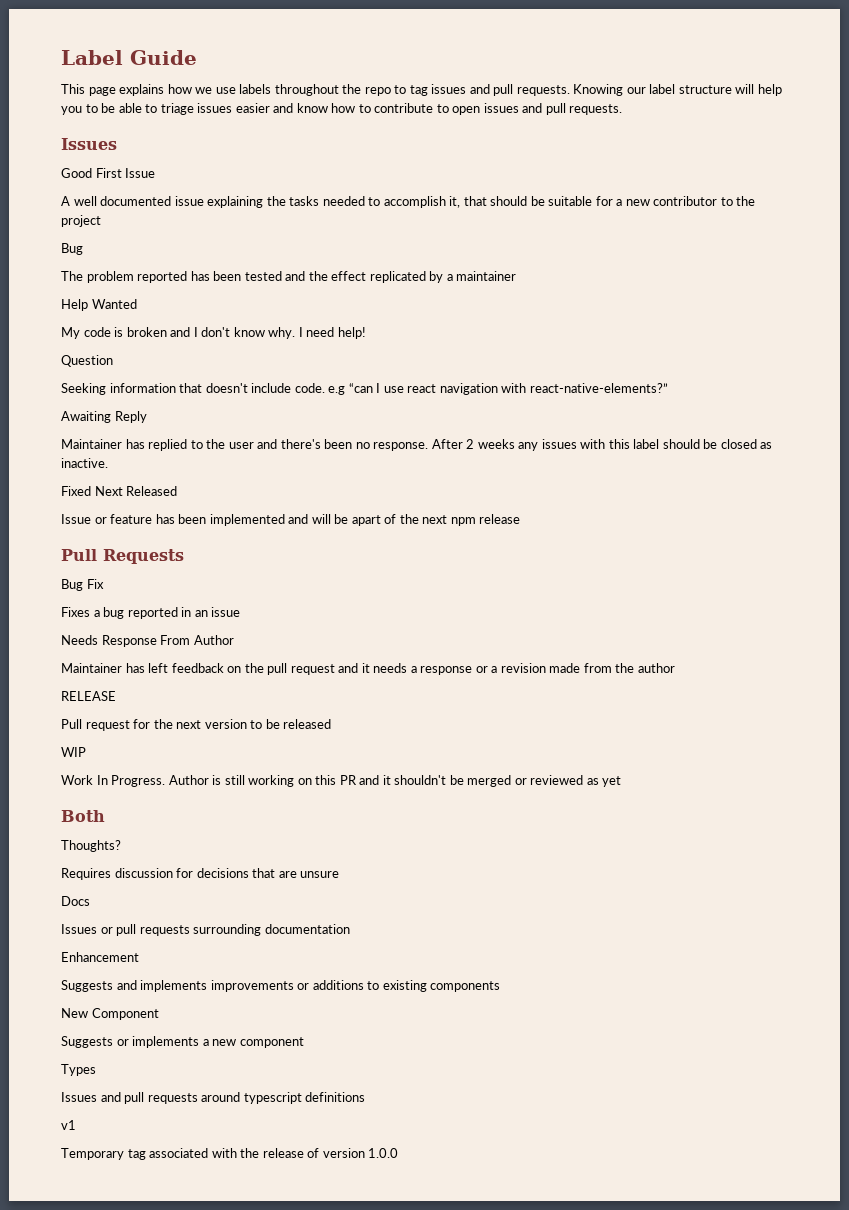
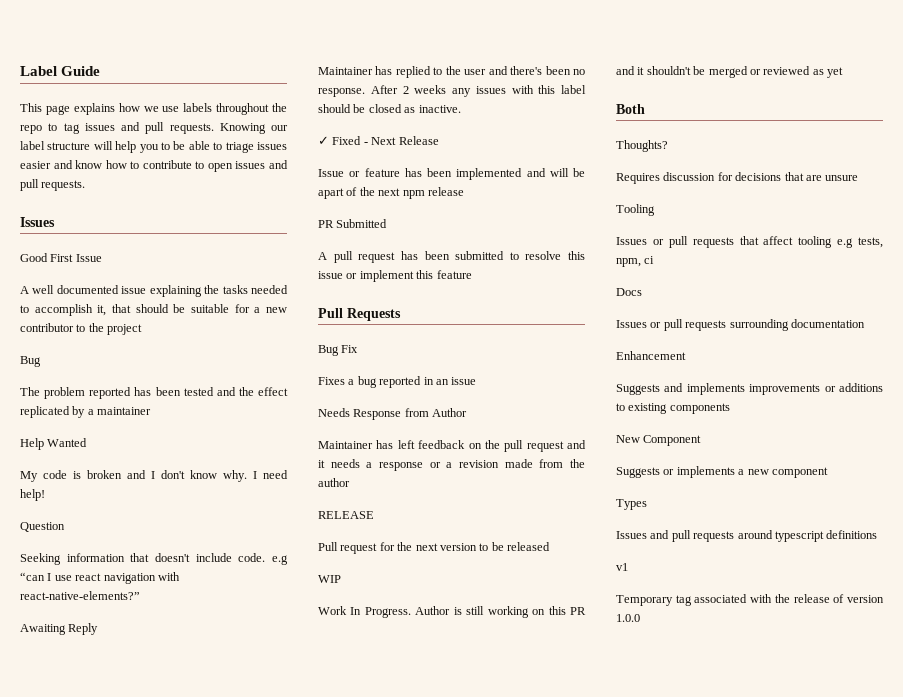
- Fixed Next Released
+ ✓ Fixed - Next Release
+ PR Submitted
+ A pull request has been submitted to resolve this issue or implement this feature
- Needs Response From Author
+ Needs Response from Author
+ Tooling
+ Issues or pull requests that affect tooling e.g tests, npm, ci

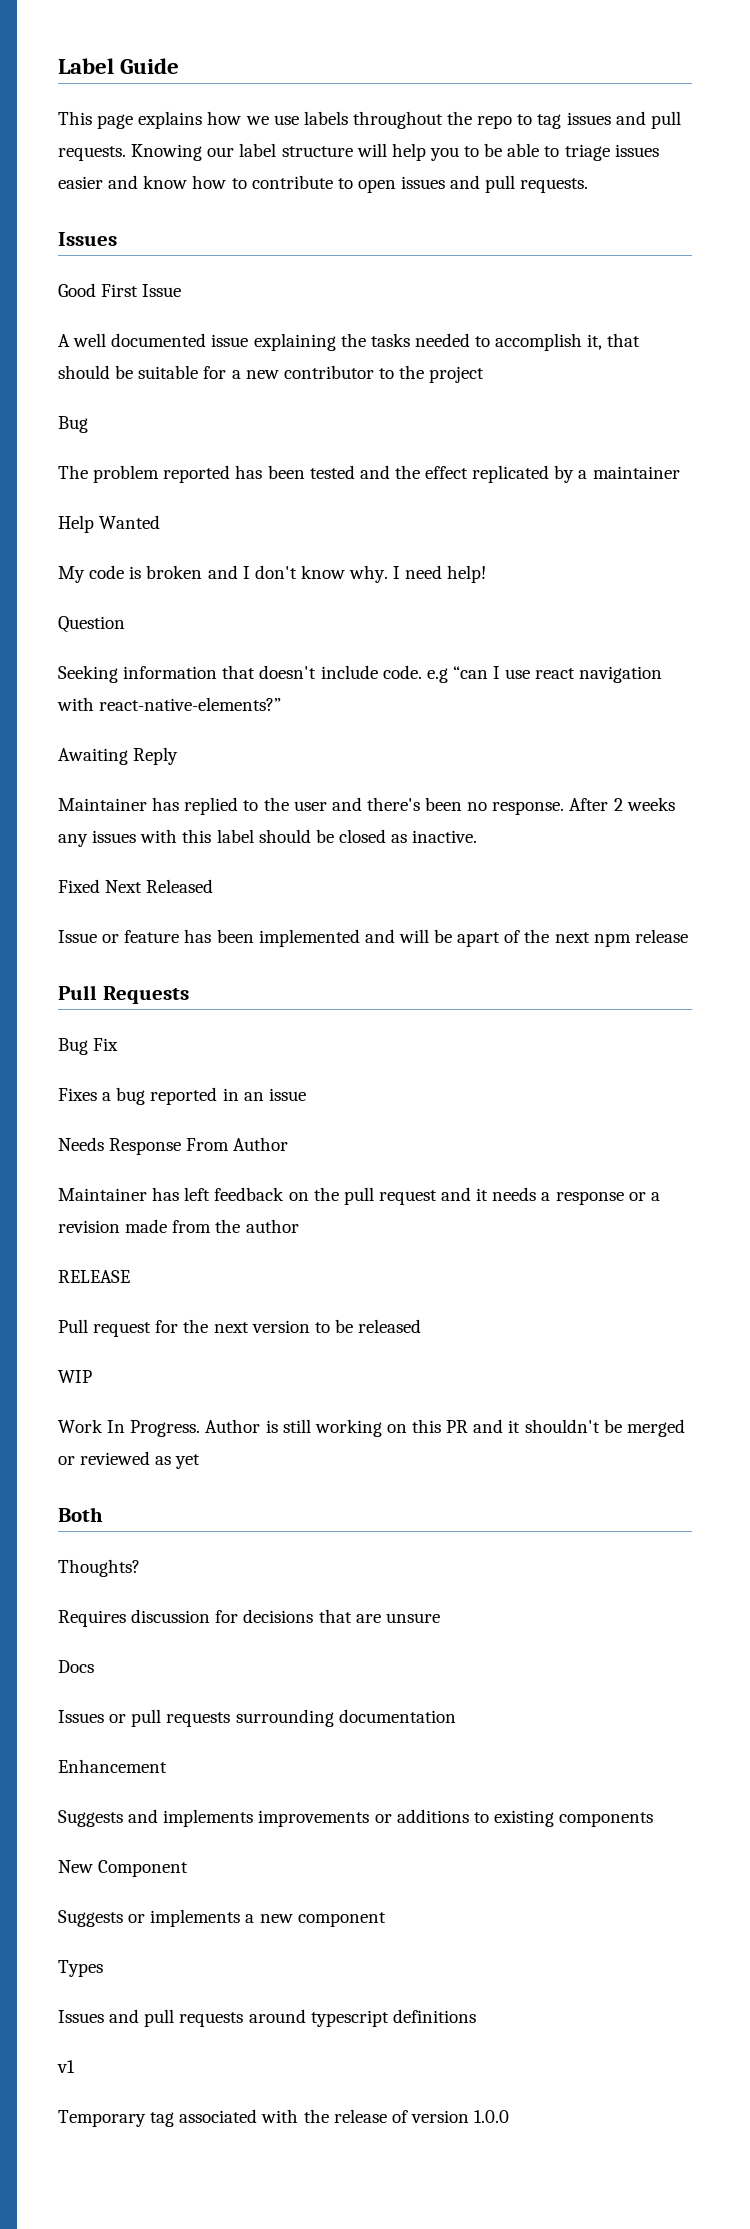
- ✓ Fixed - Next Release
+ Fixed Next Released
- PR Submitted
- A pull request has been submitted to resolve this issue or implement this feature
- Needs Response from Author
+ Needs Response From Author
- Tooling
- Issues or pull requests that affect tooling e.g tests, npm, ci

